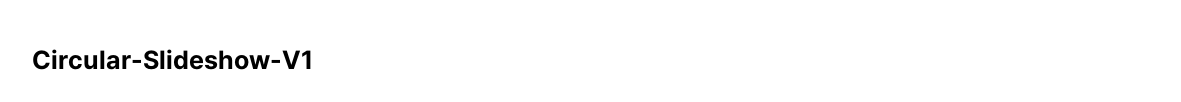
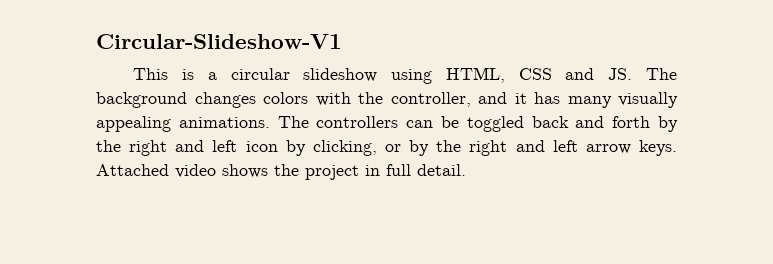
+ This is a circular slideshow using HTML, CSS and JS. The background changes colors with the controller, and it has many visually appealing animations. The controllers can be toggled back and forth by the right and left icon by clicking, or by the right and left arrow keys. Attached video shows the project in full detail.

